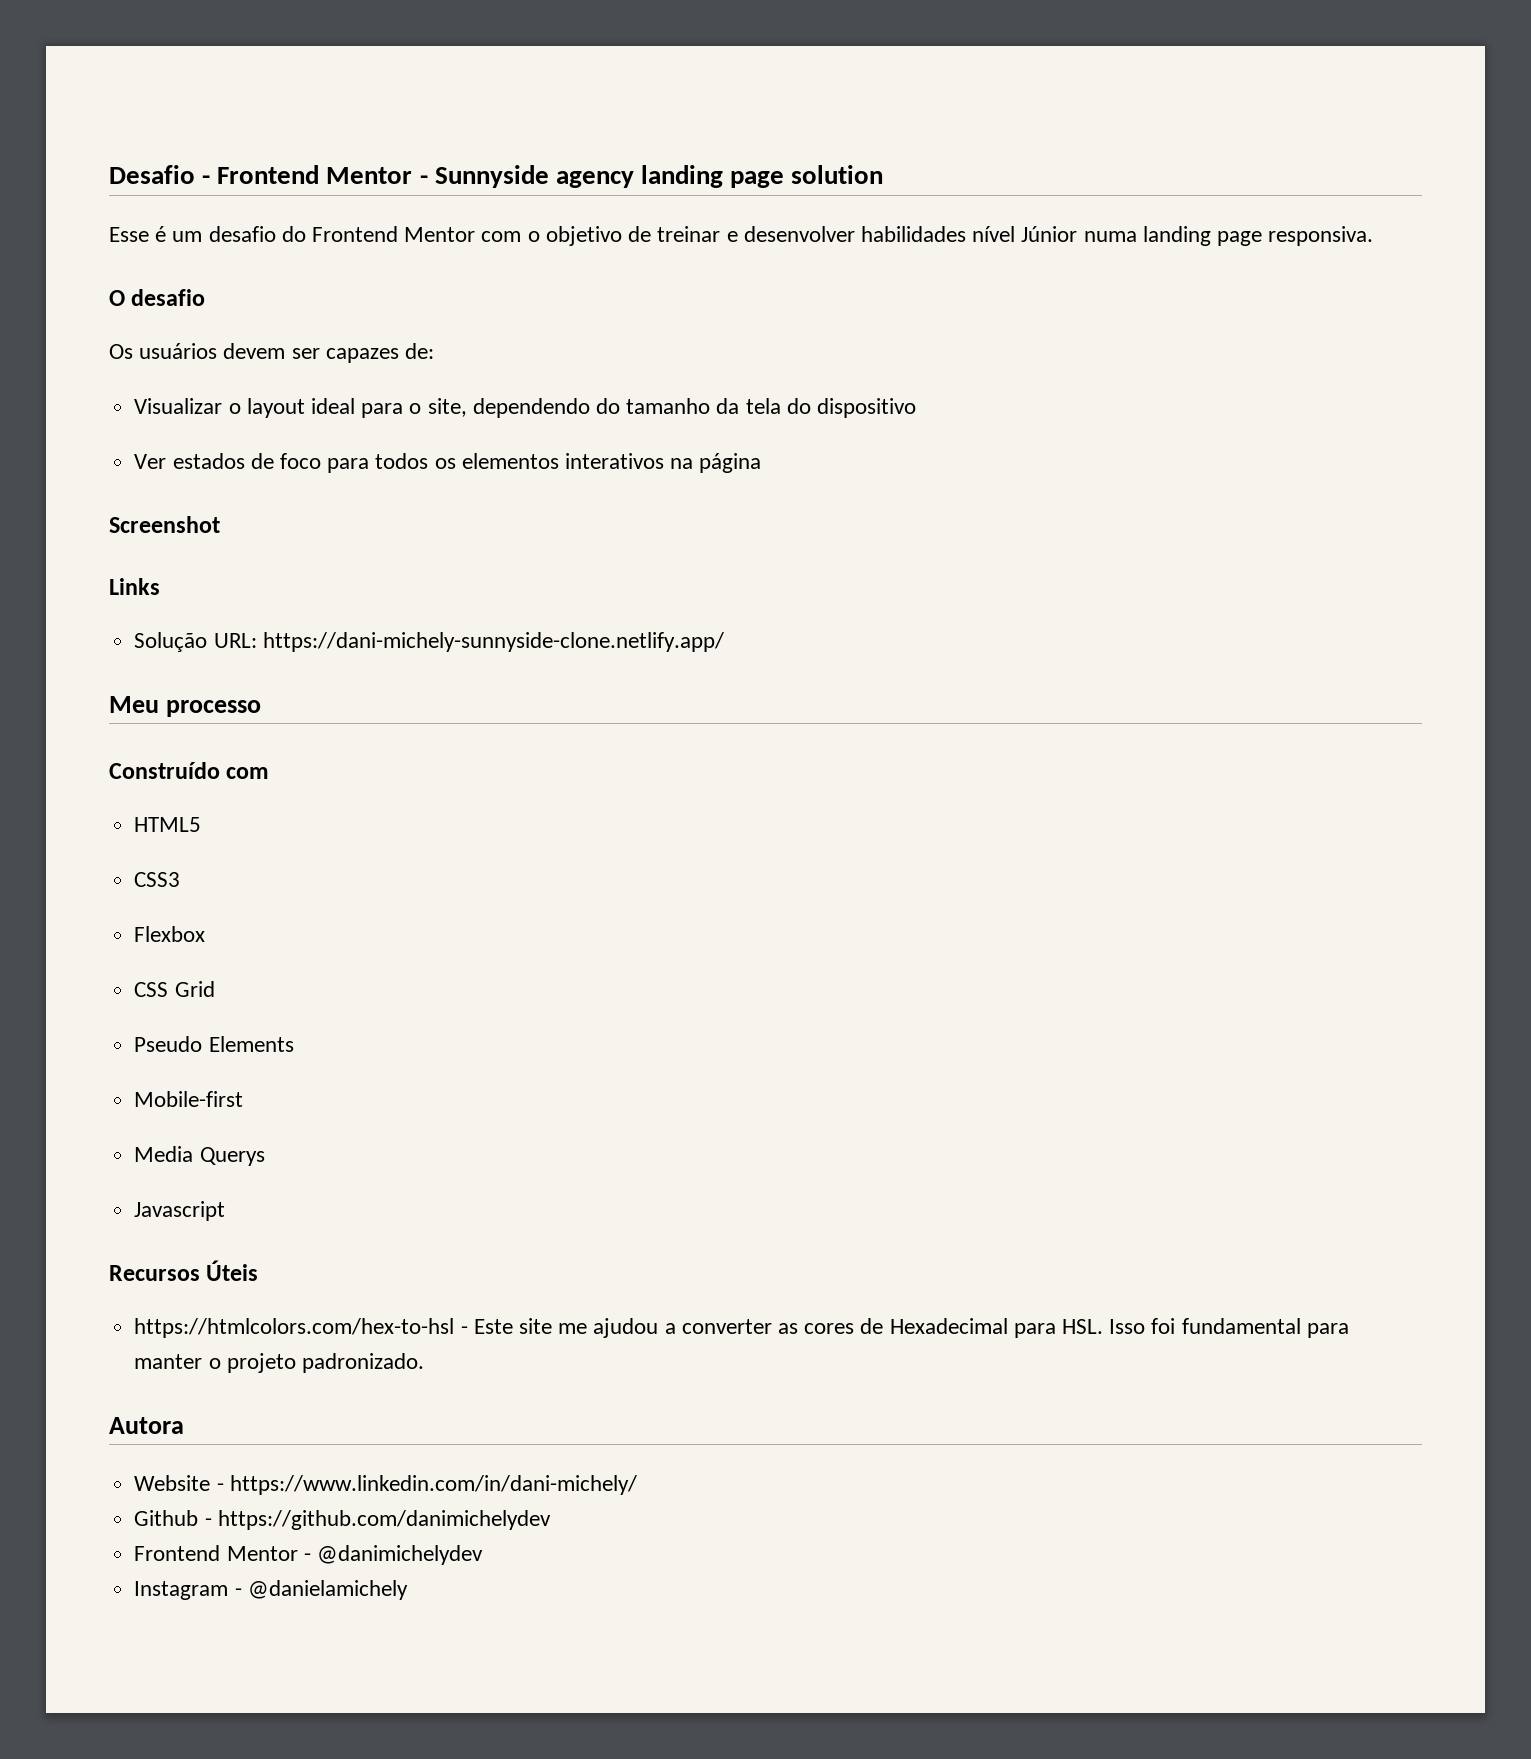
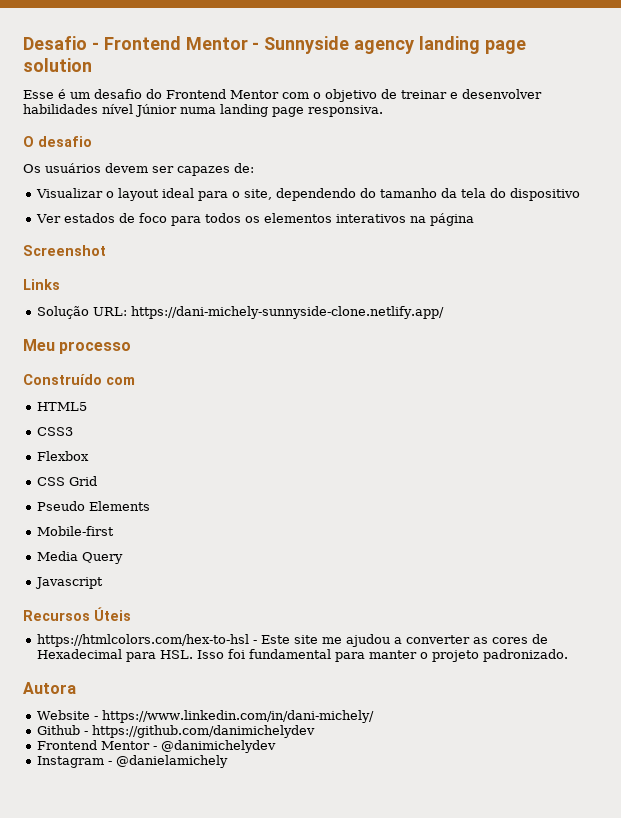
- Media Querys
+ Media Query

